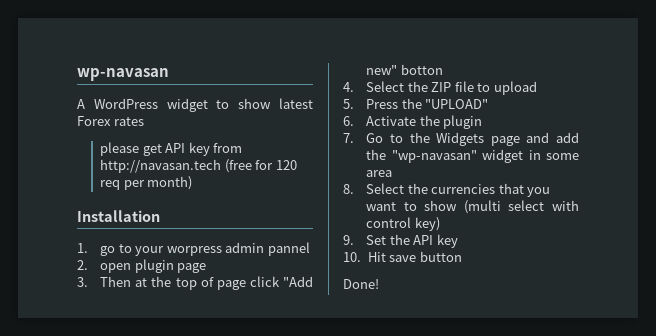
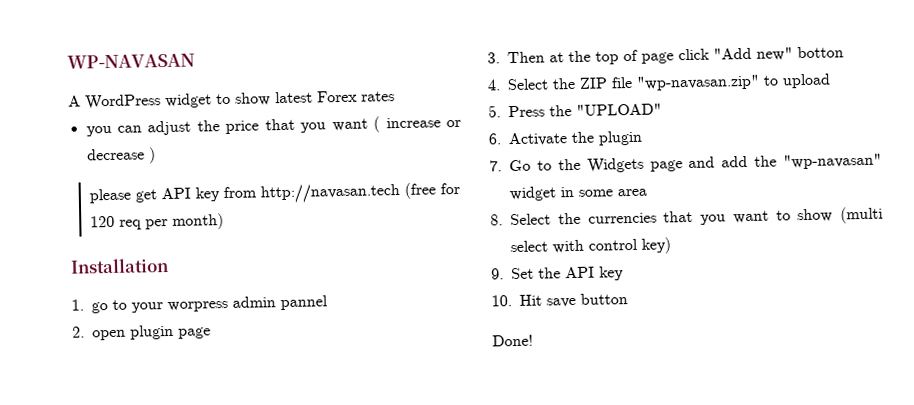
- wp-navasan
+ WP-NAVASAN
+ you can adjust the price that you want ( increase or decrease )
- 4. Select the ZIP file to upload
+ 4. Select the ZIP file "wp-navasan.zip" to upload

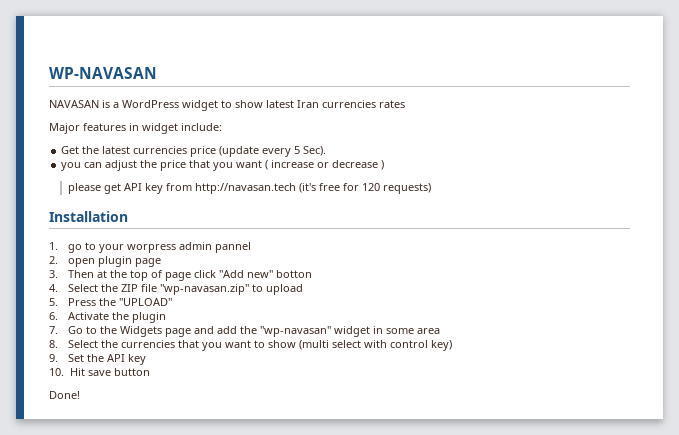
- A WordPress widget to show latest Forex rates
+ NAVASAN is a WordPress widget to show latest Iran currencies rates
+ Major features in widget include:
+ Get the latest currencies price (update every 5 Sec).
- please get API key from http://navasan.tech (free for 120 req per month)
+ please get API key from http://navasan.tech (it's free for 120 requests)

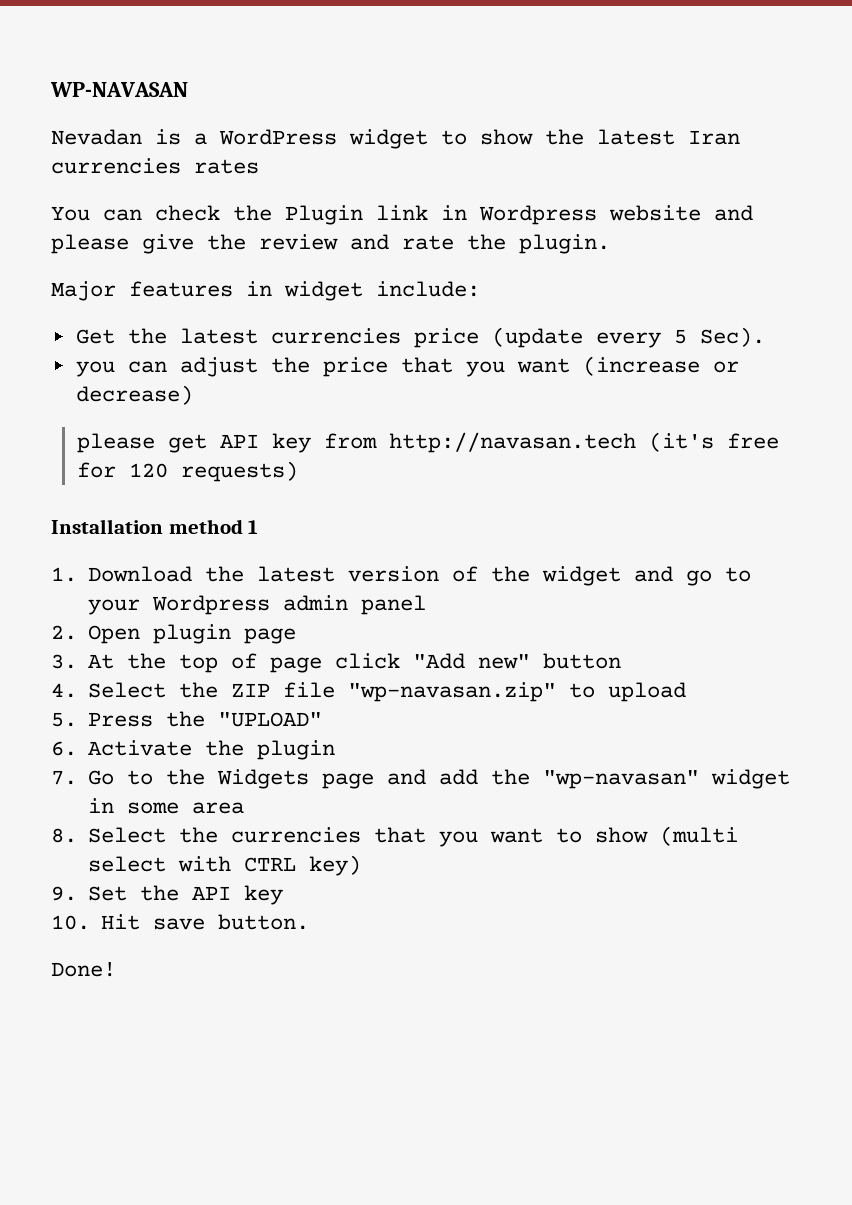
- NAVASAN is a WordPress widget to show latest Iran currencies rates
+ Nevadan is a WordPress widget to show the latest Iran currencies rates
+ You can check the Plugin link in Wordpress website and please give the review and rate the plugin.
- you can adjust the price that you want ( increase or decrease )
+ you can adjust the price that you want (increase or decrease)
- Installation
+ Installation method 1
- 1. go to your worpress admin pannel
+ 1. Download the latest version of the widget and go to your Wordpress admin panel
- 2. open plugin page
+ 2. Open plugin page
- 3. Then at the top of page click "Add new" botton
+ 3. At the top of page click "Add new" button
- 8. Select the currencies that you want to show (multi select with control key)
+ 8. Select the currencies that you want to show (multi select with CTRL key)
- 10. Hit save button
+ 10. Hit save button.

